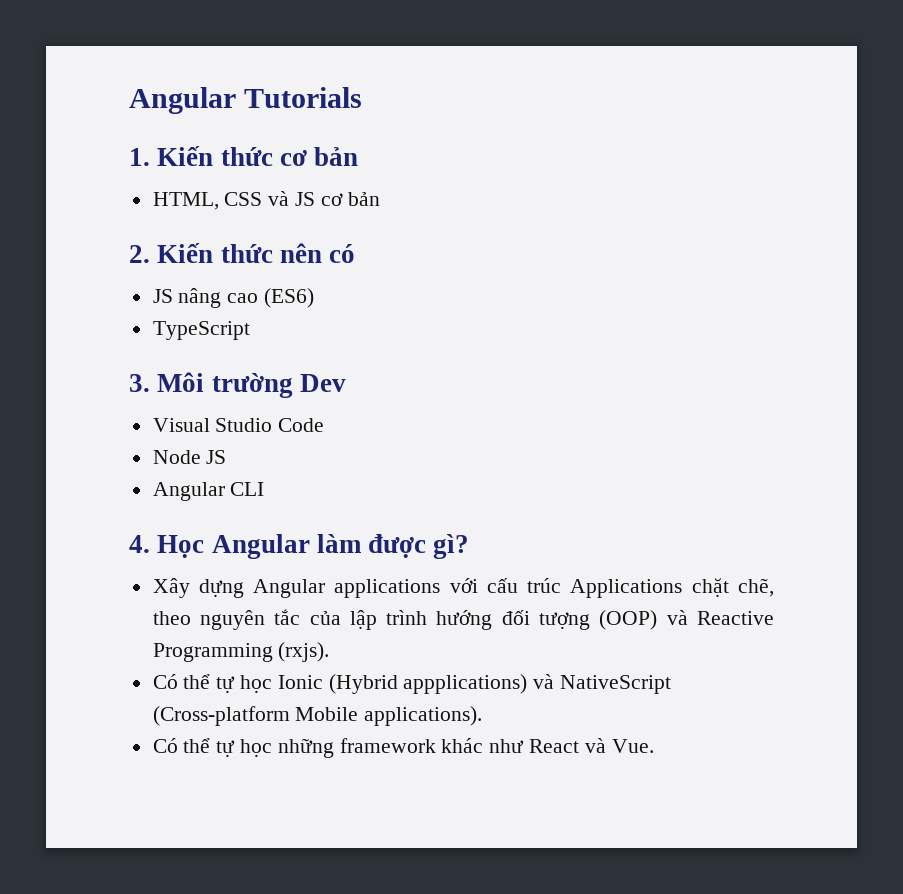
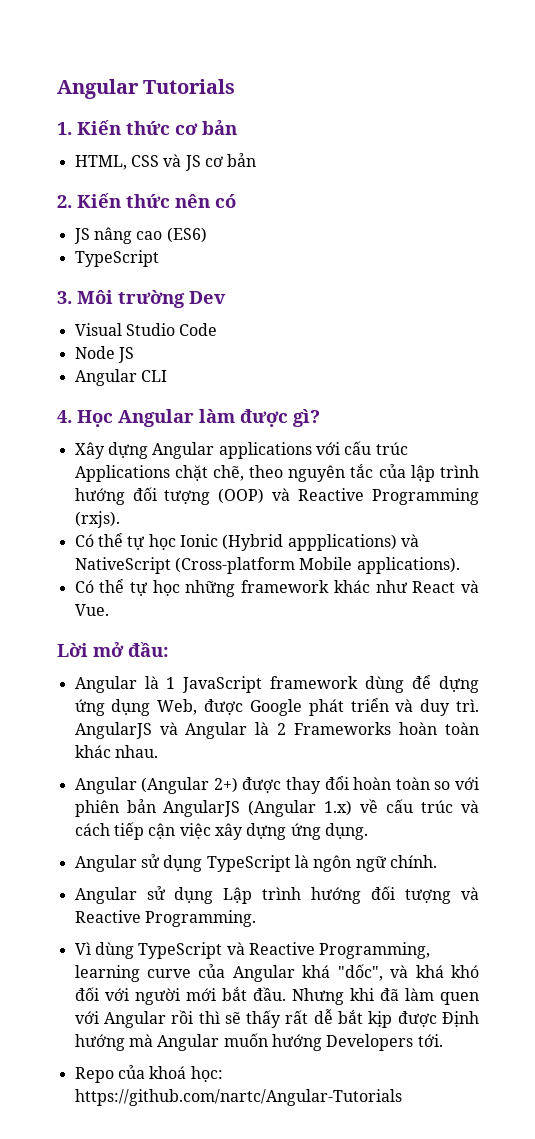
+ Lời mở đầu:
+ Angular là 1 JavaScript framework dùng để dựng ứng dụng Web, được Google phát triển và duy trì. AngularJS và Angular là 2 Frameworks hoàn toàn khác nhau.
+ Angular (Angular 2+) được thay đổi hoàn toàn so với phiên bản AngularJS (Angular 1.x) về cấu trúc và cách tiếp cận việc xây dựng ứng dụng.
+ Angular sử dụng TypeScript là ngôn ngữ chính.
+ Angular sử dụng Lập trình hướng đối tượng và Reactive Programming.
+ Vì dùng TypeScript và Reactive Programming, learning curve của Angular khá "dốc", và khá khó đối với người mới bắt đầu. Nhưng khi đã làm quen với Angular rồi thì sẽ thấy rất dễ bắt kịp được Định hướng mà Angular muốn hướng Developers tới.
+ Repo của khoá học: https://github.com/nartc/Angular-Tutorials

